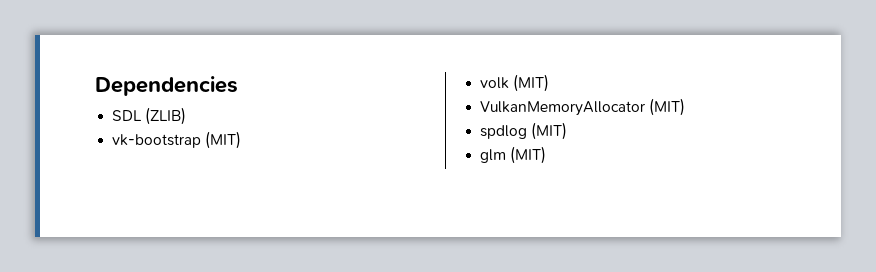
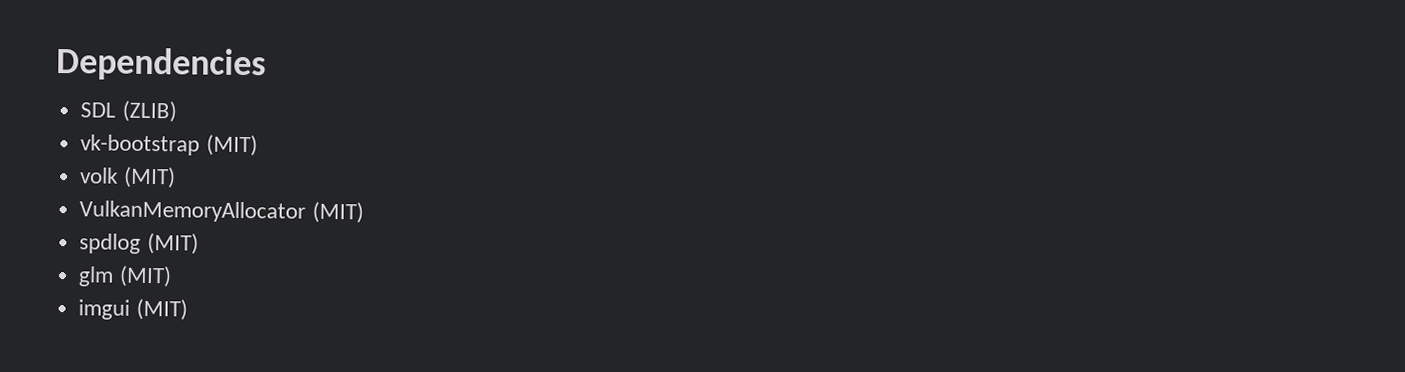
+ imgui (MIT)

